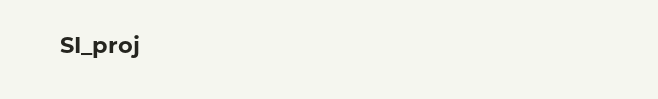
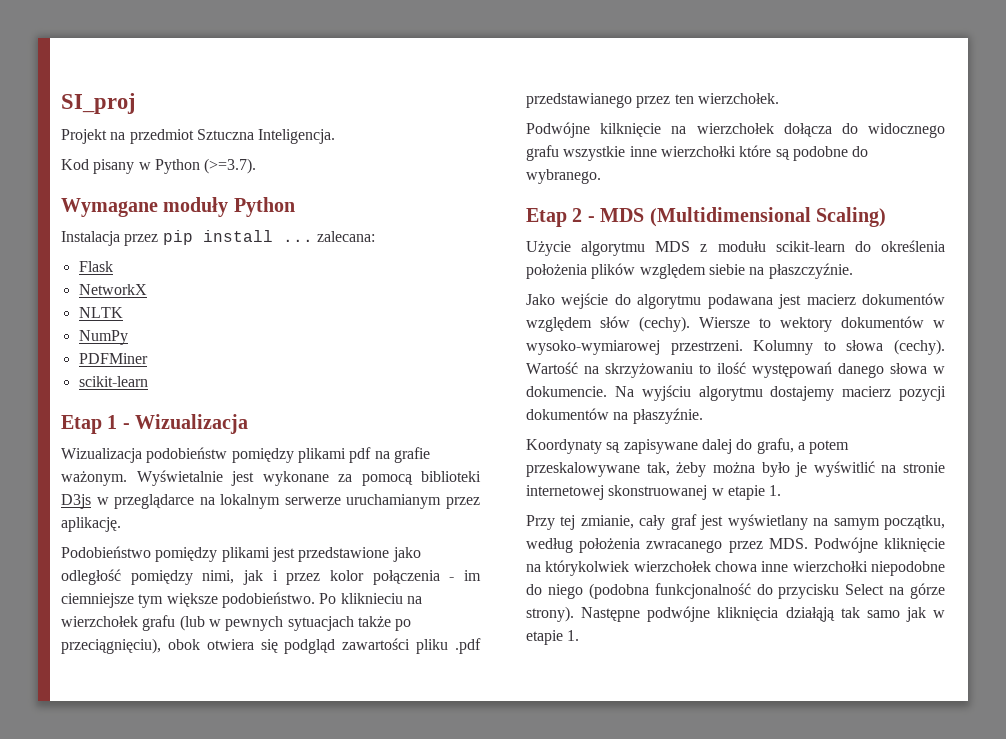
+ Projekt na przedmiot Sztuczna Inteligencja.
+ Kod pisany w Python (>=3.7).
+ Wymagane moduły Python
+ Instalacja przez pip install ... zalecana:
+ Flask
+ NetworkX
+ NLTK
+ NumPy
+ PDFMiner
+ scikit-learn
+ Etap 1 - Wizualizacja
+ Wizualizacja podobieństw pomiędzy plikami pdf na grafie ważonym. Wyświetalnie jest wykonane za pomocą biblioteki D3js w przeglądarce na lokalnym serwerze uruchamianym przez aplikację.
+ Podobieństwo pomiędzy plikami jest przedstawione jako odległość pomiędzy nimi, jak i przez kolor połączenia - im ciemniejsze tym większe podobieństwo. Po kliknieciu na wierzchołek grafu (lub w pewnych sytuacjach także po przeciągnięciu), obok otwiera się podgląd zawartości pliku .pdf przedstawianego przez ten wierzchołek.
+ Podwójne kilknięcie na wierzchołek dołącza do widocznego grafu wszystkie inne wierzchołki które są podobne do wybranego.
+ Etap 2 - MDS (Multidimensional Scaling)
+ Użycie algorytmu MDS z modułu scikit-learn do określenia położenia plików względem siebie na płaszczyźnie.
+ Jako wejście do algorytmu podawana jest macierz dokumentów względem słów (cechy). Wiersze to wektory dokumentów w wysoko-wymiarowej przestrzeni. Kolumny to słowa (cechy). Wartość na skrzyżowaniu to ilość występowań danego słowa w dokumencie. Na wyjściu algorytmu dostajemy macierz pozycji dokumentów na płaszyźnie.
+ Koordynaty są zapisywane dalej do grafu, a potem przeskalowywane tak, żeby można było je wyświtlić na stronie internetowej skonstruowanej w etapie 1.
+ Przy tej zmianie, cały graf jest wyświetlany na samym początku, według położenia zwracanego przez MDS. Podwójne kliknięcie na którykolwiek wierzchołek chowa inne wierzchołki niepodobne do niego (podobna funkcjonalność do przycisku Select na górze strony). Następne podwójne kliknięcia działąją tak samo jak w etapie 1.

